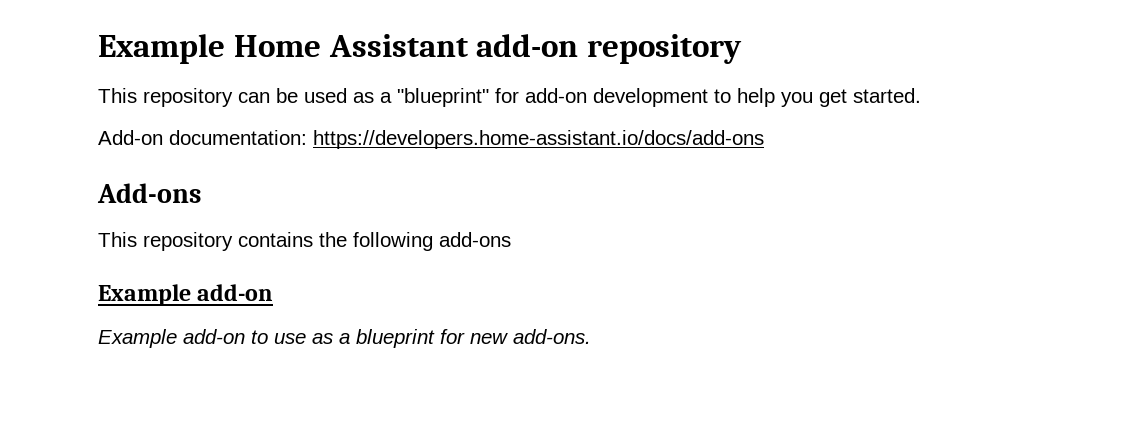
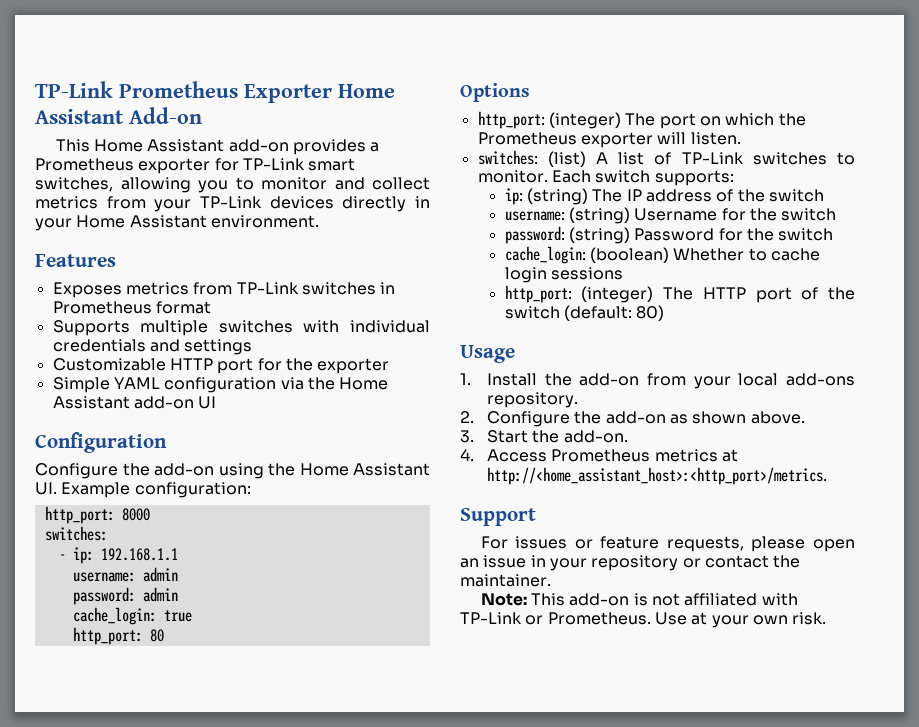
- Example Home Assistant add-on repository
- This repository can be used as a "blueprint" for add-on development to help you get started.
- Add-on documentation: https://developers.home-assistant.io/docs/add-ons
- Add-ons
- This repository contains the following add-ons
- Example add-on
- Example add-on to use as a blueprint for new add-ons.
+ TP-Link Prometheus Exporter Home Assistant Add-on
+ This Home Assistant add-on provides a Prometheus exporter for TP-Link smart switches, allowing you to monitor and collect metrics from your TP-Link devices directly in your Home Assistant environment.
+ Features
+ Exposes metrics from TP-Link switches in Prometheus format
+ Supports multiple switches with individual credentials and settings
+ Customizable HTTP port for the exporter
+ Simple YAML configuration via the Home Assistant add-on UI
+ Configuration
+ Configure the add-on using the Home Assistant UI. Example configuration:
+ http_port: 8000
+ switches:
+ - ip: 192.168.1.1
+ username: admin
+ password: admin
+ cache_login: true
+ http_port: 80
+ Options
+ http_port: (integer) The port on which the Prometheus exporter will listen.
+ switches: (list) A list of TP-Link switches to monitor. Each switch supports:
+ ip: (string) The IP address of the switch
+ username: (string) Username for the switch
+ password: (string) Password for the switch
+ cache_login: (boolean) Whether to cache login sessions
+ http_port: (integer) The HTTP port of the switch (default: 80)
+ Usage
+ 1. Install the add-on from your local add-ons repository.
+ 2. Configure the add-on as shown above.
+ 3. Start the add-on.
+ 4. Access Prometheus metrics at http://<home_assistant_host>:<http_port>/metrics.
+ Support
+ For issues or feature requests, please open an issue in your repository or contact the maintainer.
+ Note: This add-on is not affiliated with TP-Link or Prometheus. Use at your own risk.

